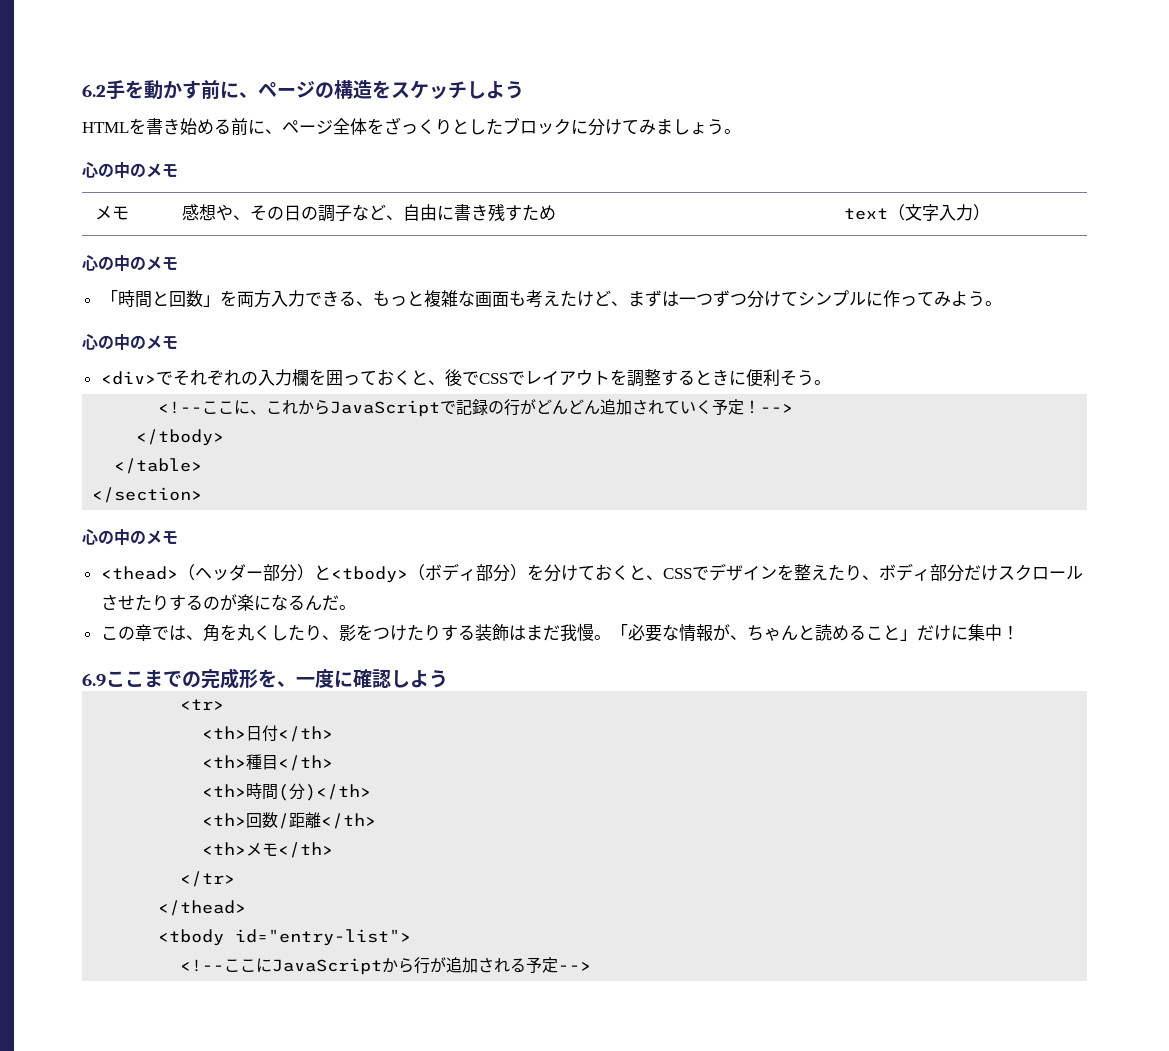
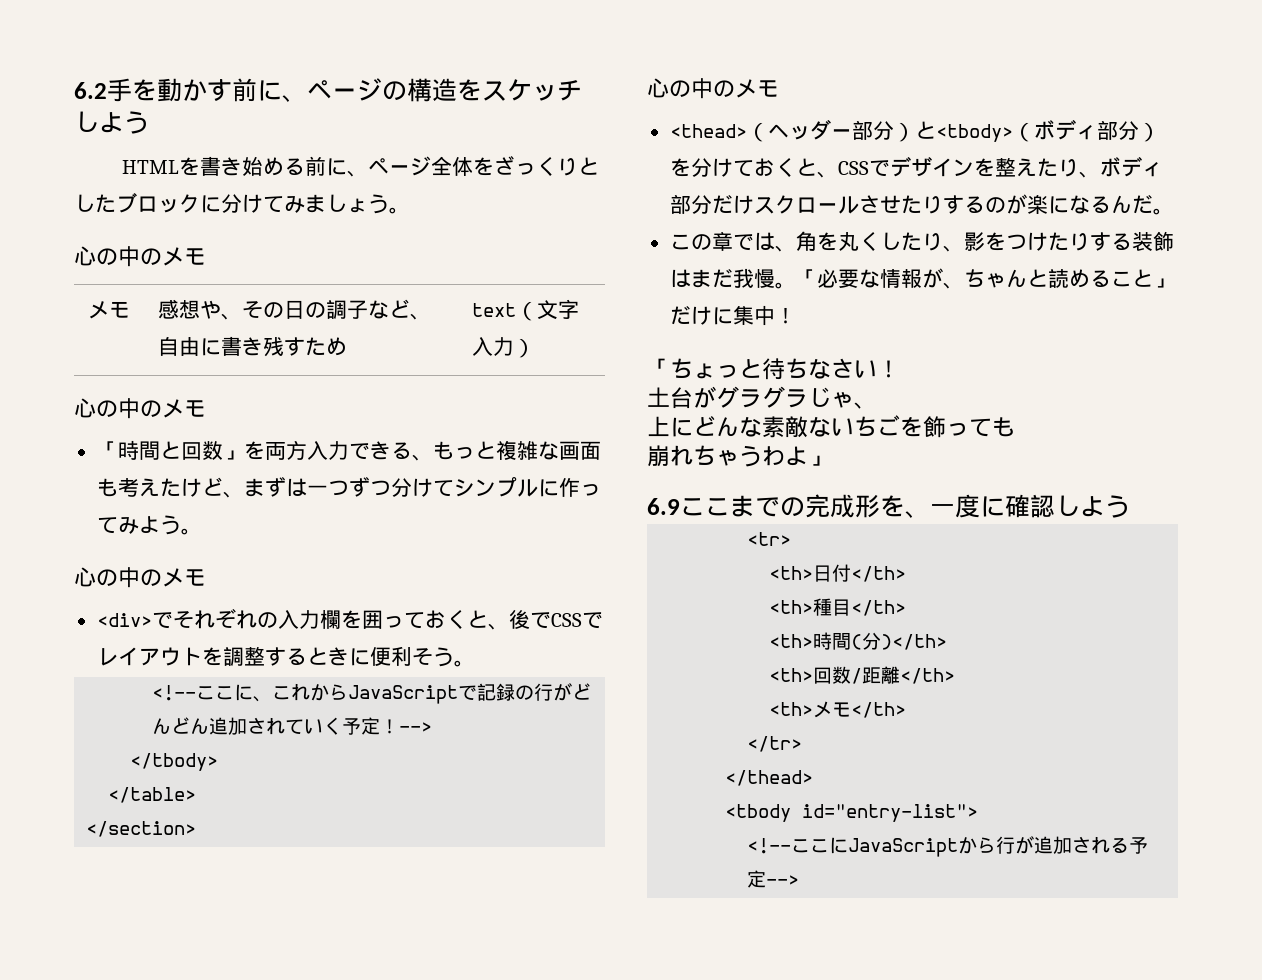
+ 「ちょっと待ちなさい！
+ 土台がグラグラじゃ、
+ 上にどんな素敵ないちごを飾っても
+ 崩れちゃうわよ」

